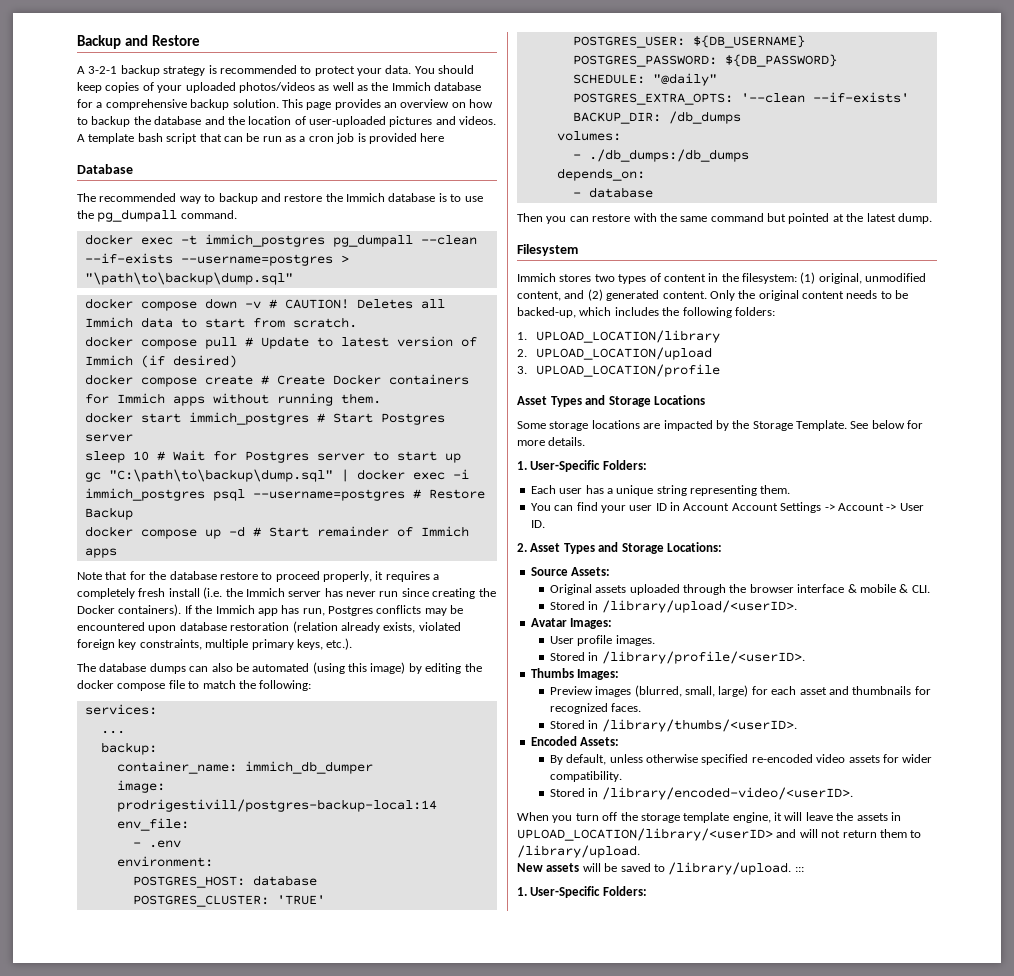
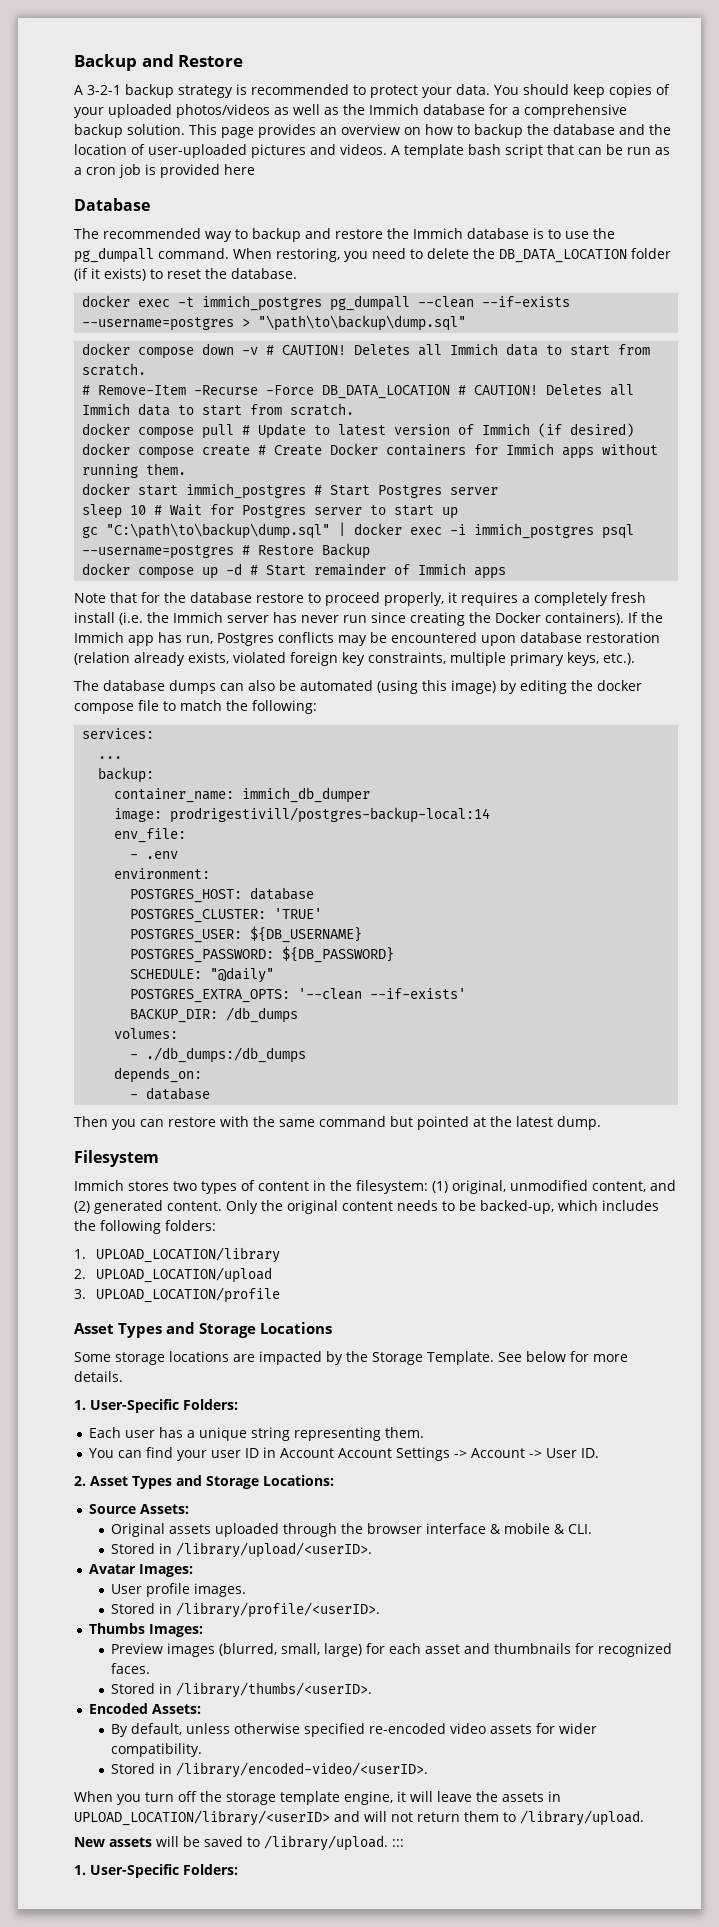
+ When restoring, you need to delete the DB_DATA_LOCATION folder (if it exists) to reset the database.
+ # Remove-Item -Recurse -Force DB_DATA_LOCATION # CAUTION! Deletes all Immich data to start from scratch.

